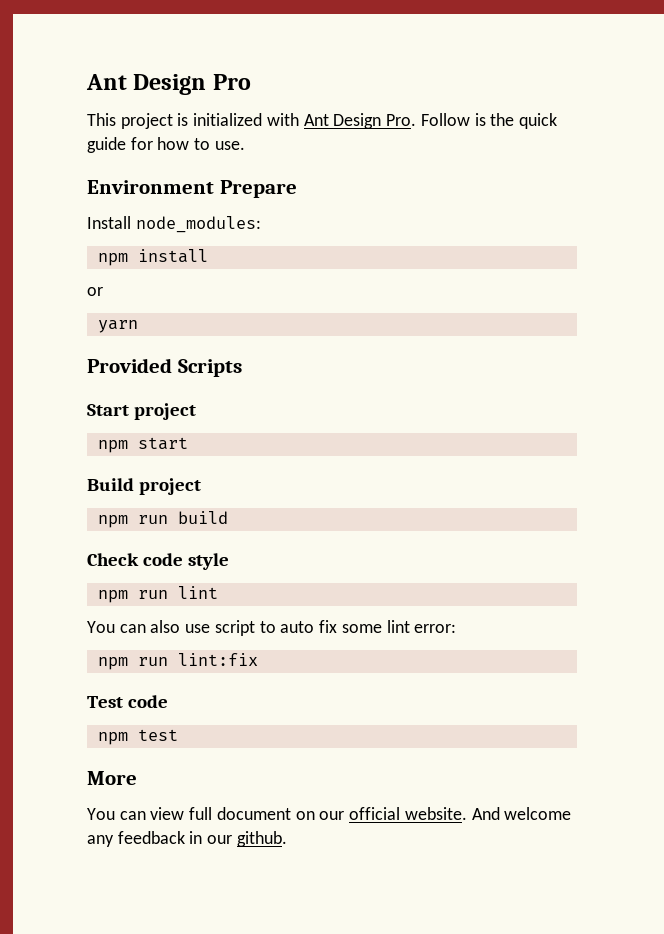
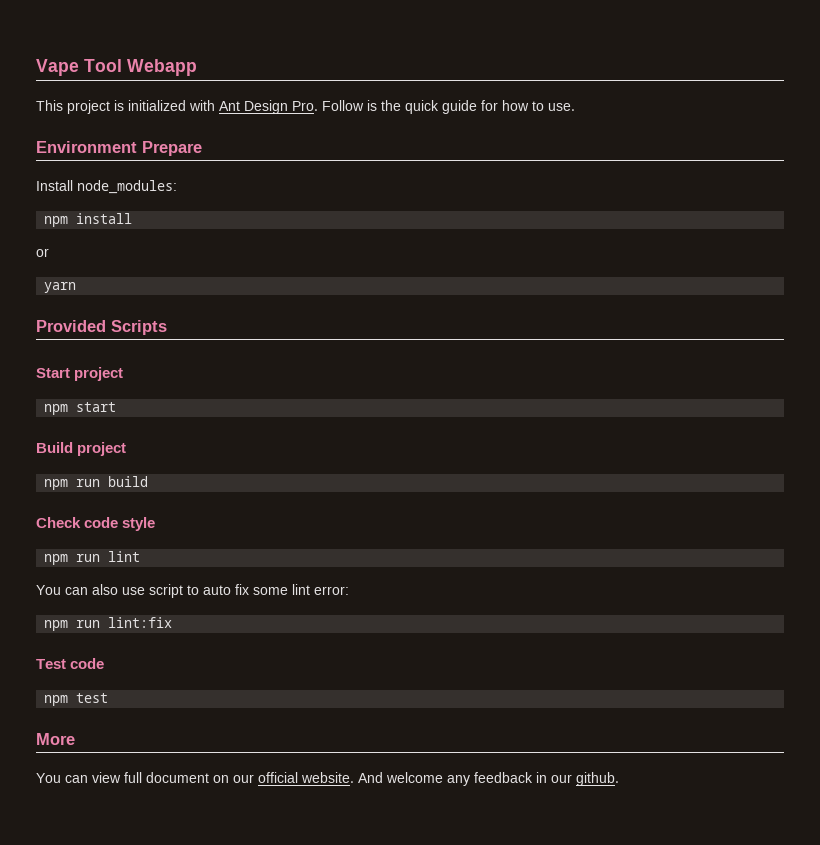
- Ant Design Pro
+ Vape Tool Webapp

